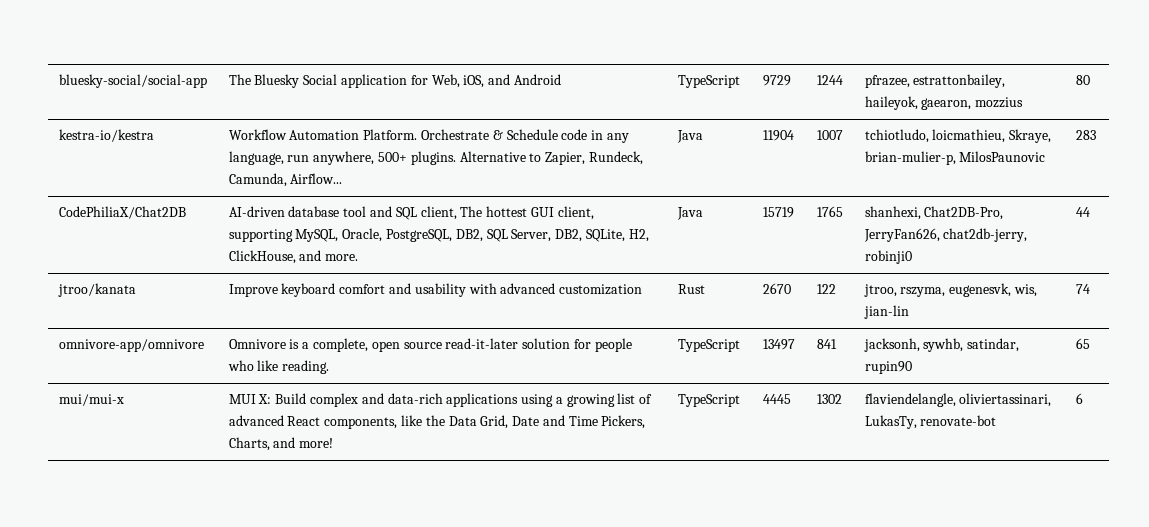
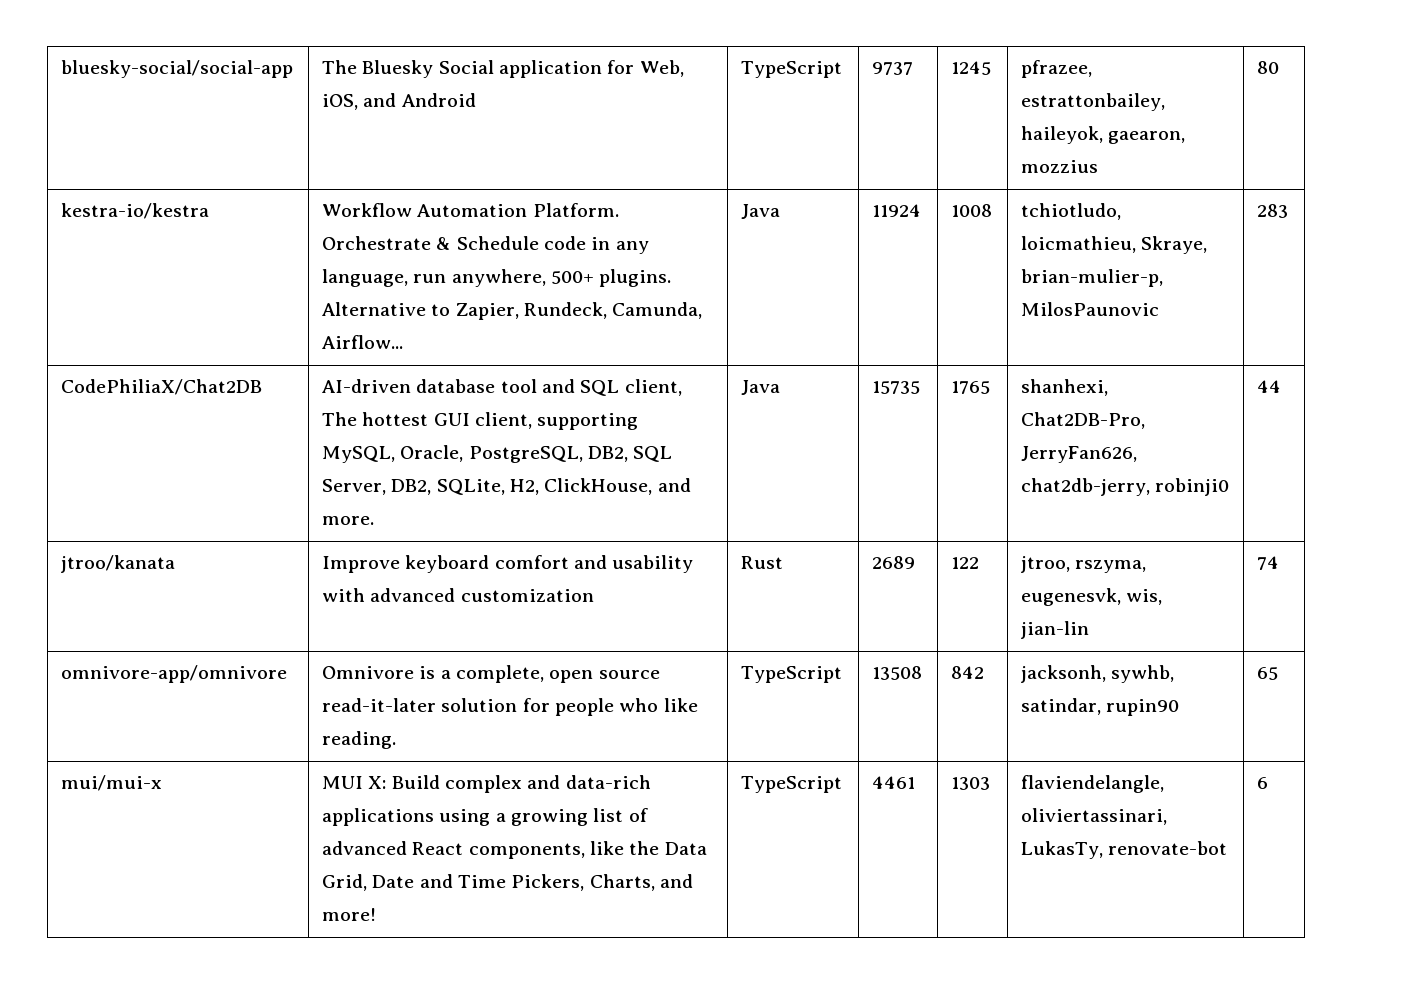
- bluesky-social/social-app | The Bluesky Social application for Web, iOS, and Android | TypeScript | 9729 | 1244 | pfrazee, estrattonbailey, haileyok, gaearon, mozzius | 80
+ bluesky-social/social-app | The Bluesky Social application for Web, iOS, and Android | TypeScript | 9737 | 1245 | pfrazee, estrattonbailey, haileyok, gaearon, mozzius | 80
- kestra-io/kestra | Workflow Automation Platform. Orchestrate & Schedule code in any language, run anywhere, 500+ plugins. Alternative to Zapier, Rundeck, Camunda, Airflow... | Java | 11904 | 1007 | tchiotludo, loicmathieu, Skraye, brian-mulier-p, MilosPaunovic | 283
+ kestra-io/kestra | Workflow Automation Platform. Orchestrate & Schedule code in any language, run anywhere, 500+ plugins. Alternative to Zapier, Rundeck, Camunda, Airflow... | Java | 11924 | 1008 | tchiotludo, loicmathieu, Skraye, brian-mulier-p, MilosPaunovic | 283
- CodePhiliaX/Chat2DB | AI-driven database tool and SQL client, The hottest GUI client, supporting MySQL, Oracle, PostgreSQL, DB2, SQL Server, DB2, SQLite, H2, ClickHouse, and more. | Java | 15719 | 1765 | shanhexi, Chat2DB-Pro, JerryFan626, chat2db-jerry, robinji0 | 44
+ CodePhiliaX/Chat2DB | AI-driven database tool and SQL client, The hottest GUI client, supporting MySQL, Oracle, PostgreSQL, DB2, SQL Server, DB2, SQLite, H2, ClickHouse, and more. | Java | 15735 | 1765 | shanhexi, Chat2DB-Pro, JerryFan626, chat2db-jerry, robinji0 | 44
- jtroo/kanata | Improve keyboard comfort and usability with advanced customization | Rust | 2670 | 122 | jtroo, rszyma, eugenesvk, wis, jian-lin | 74
+ jtroo/kanata | Improve keyboard comfort and usability with advanced customization | Rust | 2689 | 122 | jtroo, rszyma, eugenesvk, wis, jian-lin | 74
- omnivore-app/omnivore | Omnivore is a complete, open source read-it-later solution for people who like reading. | TypeScript | 13497 | 841 | jacksonh, sywhb, satindar, rupin90 | 65
+ omnivore-app/omnivore | Omnivore is a complete, open source read-it-later solution for people who like reading. | TypeScript | 13508 | 842 | jacksonh, sywhb, satindar, rupin90 | 65
- mui/mui-x | MUI X: Build complex and data-rich applications using a growing list of advanced React components, like the Data Grid, Date and Time Pickers, Charts, and more! | TypeScript | 4445 | 1302 | flaviendelangle, oliviertassinari, LukasTy, renovate-bot | 6
+ mui/mui-x | MUI X: Build complex and data-rich applications using a growing list of advanced React components, like the Data Grid, Date and Time Pickers, Charts, and more! | TypeScript | 4461 | 1303 | flaviendelangle, oliviertassinari, LukasTy, renovate-bot | 6

